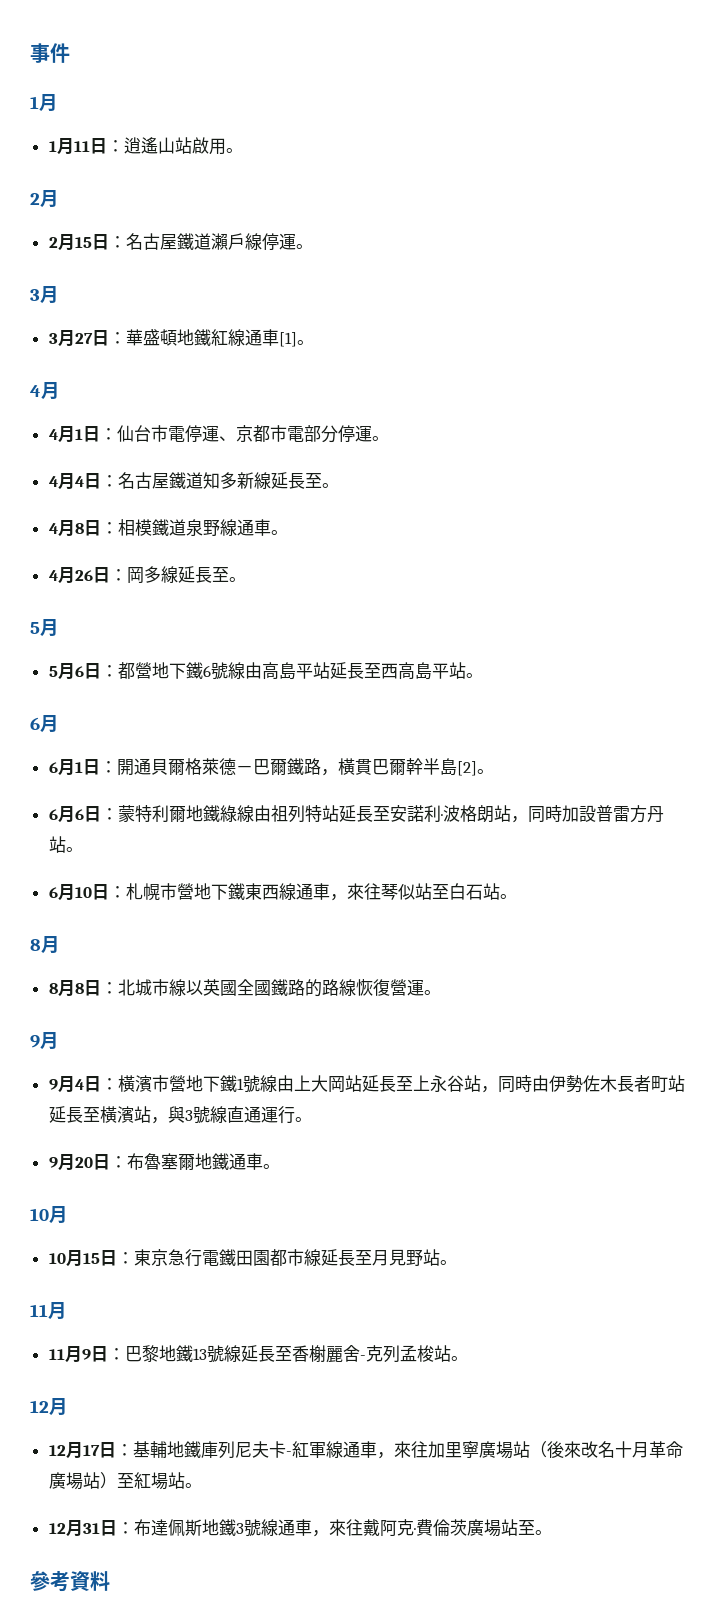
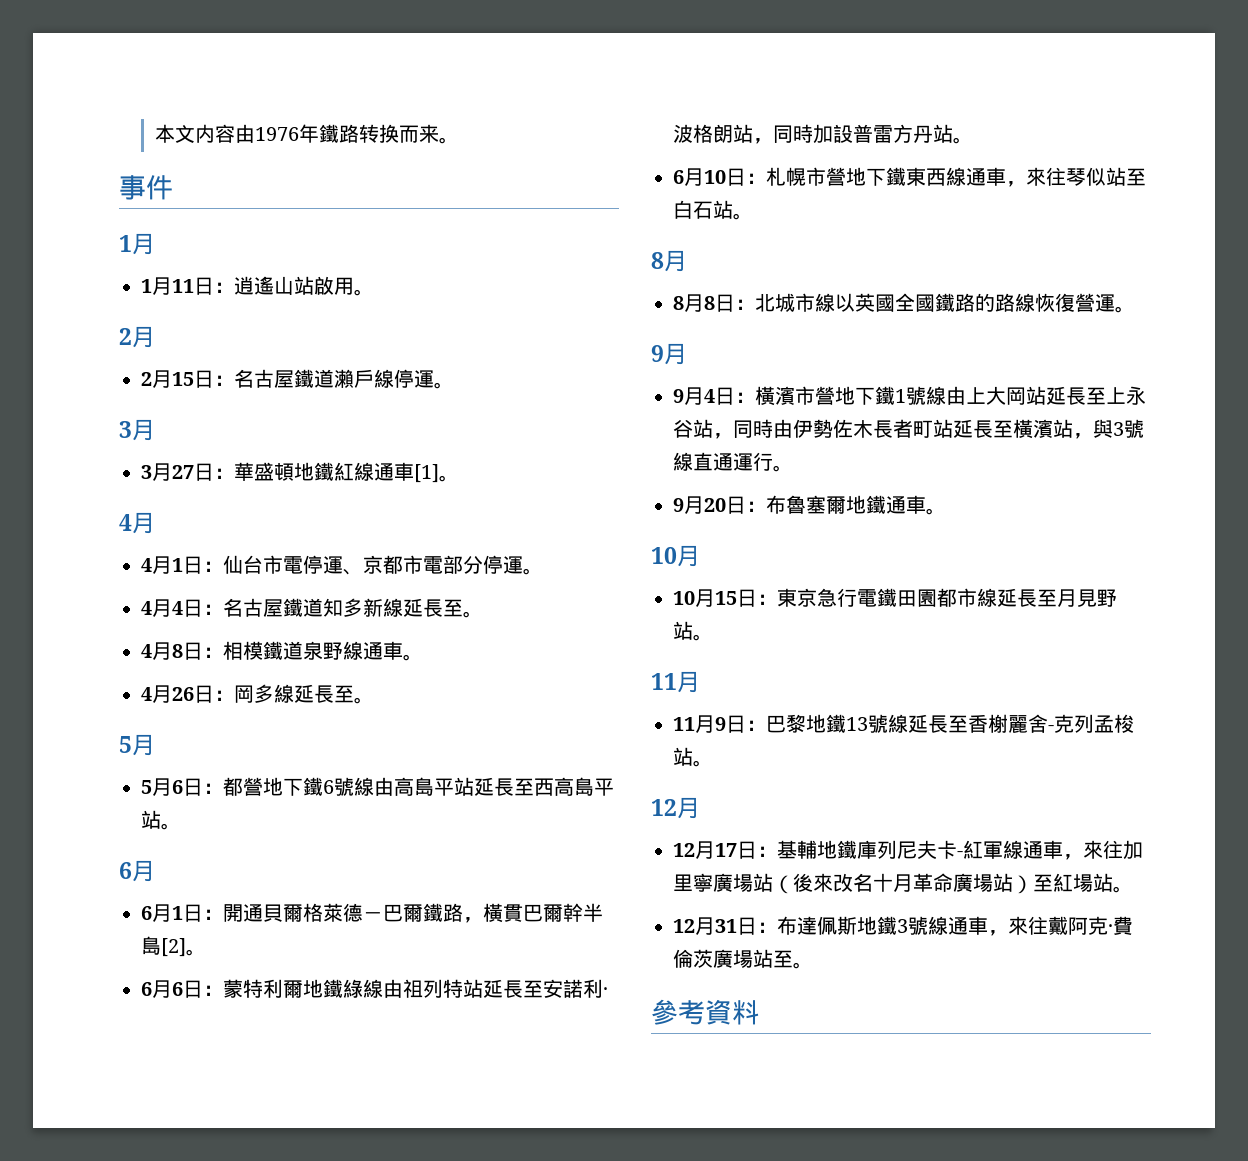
+ 本文内容由1976年鐵路转换而来。

